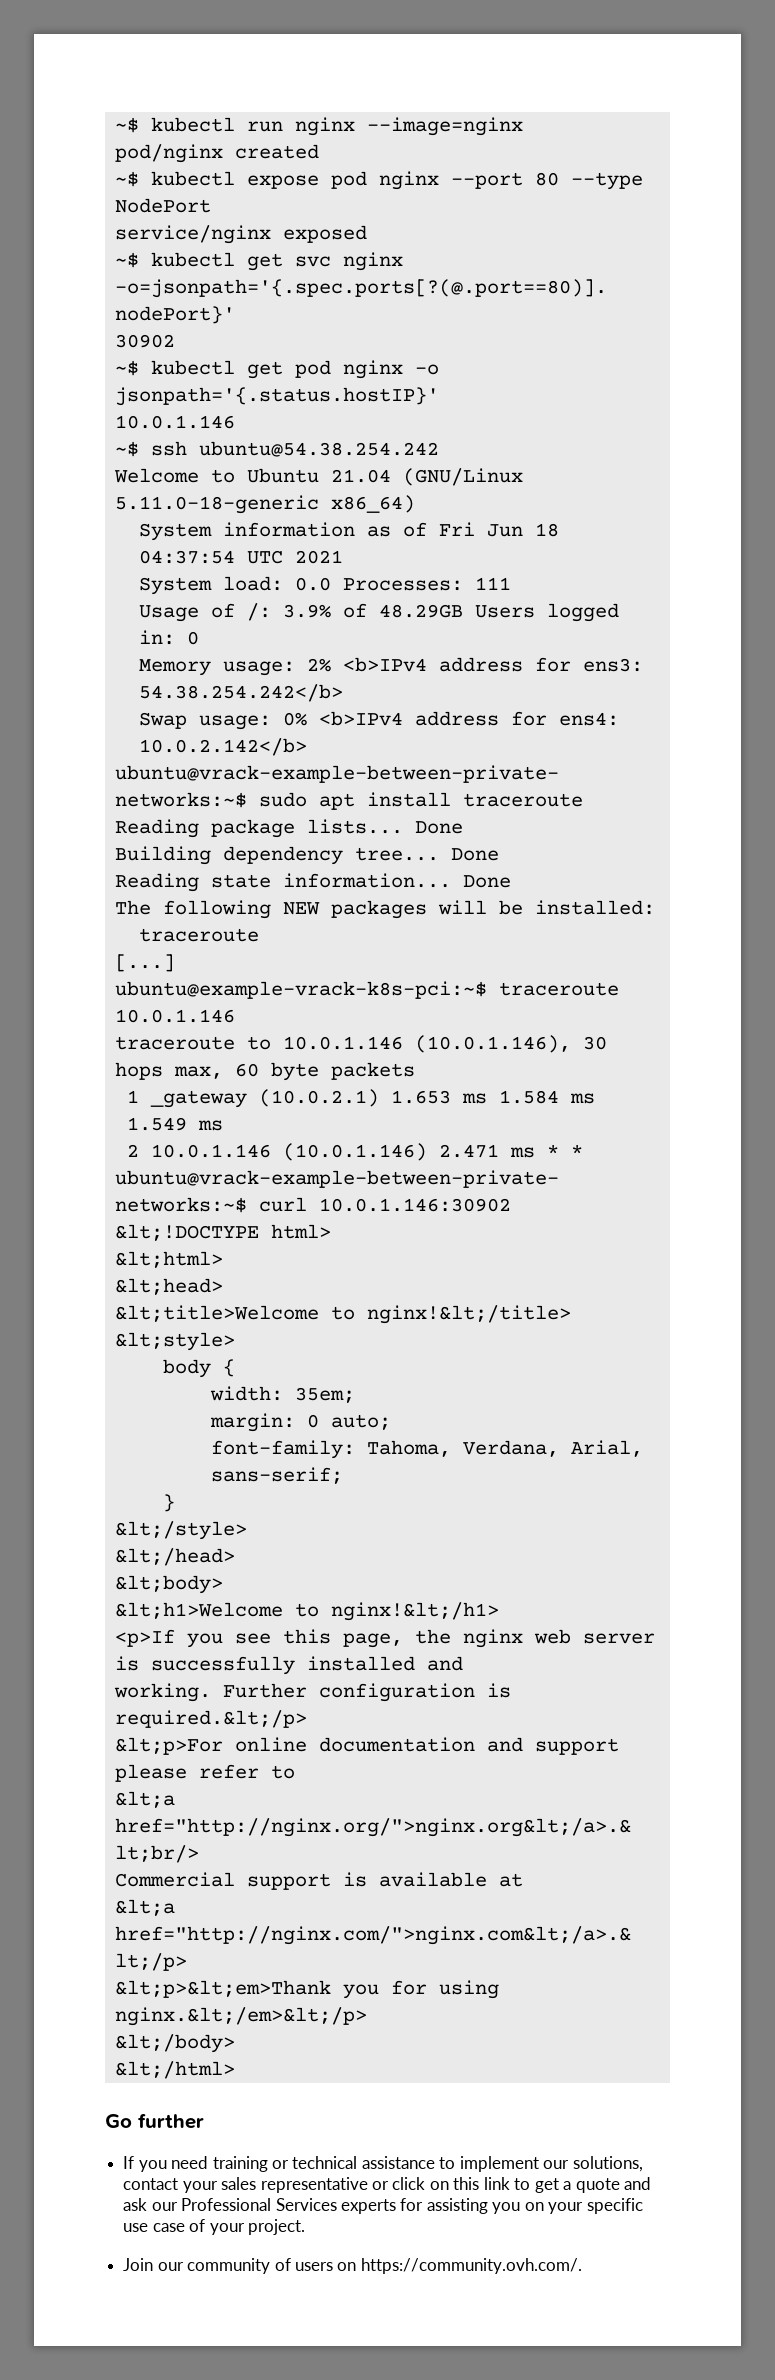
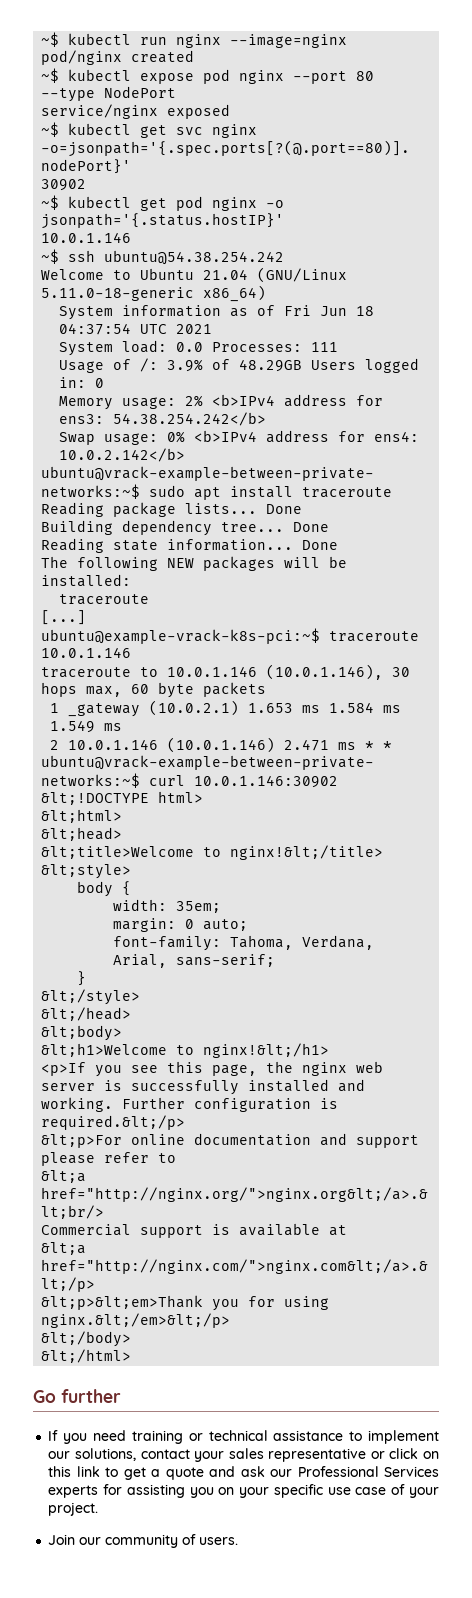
- Join our community of users on https://community.ovh.com/.
+ Join our community of users.

